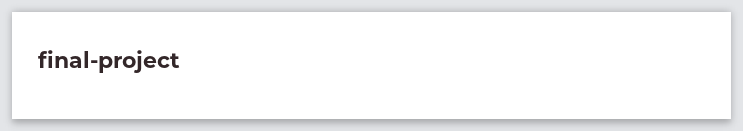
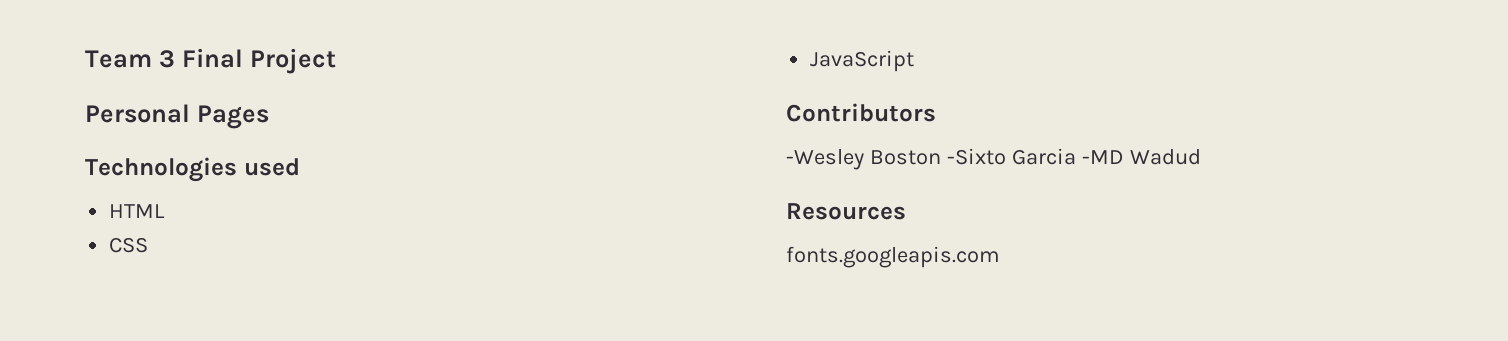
- final-project
+ Team 3 Final Project
+ Personal Pages
+ Technologies used
+ HTML
+ CSS
+ JavaScript
+ Contributors
+ -Wesley Boston -Sixto Garcia -MD Wadud
+ Resources
+ fonts.googleapis.com

